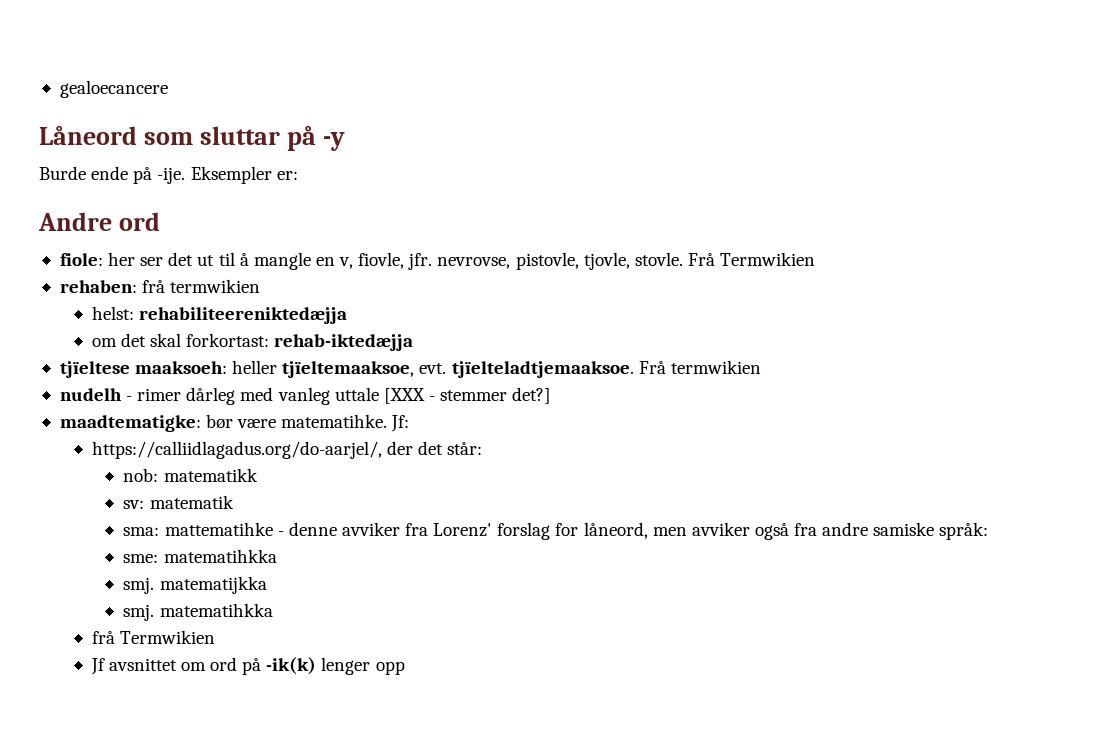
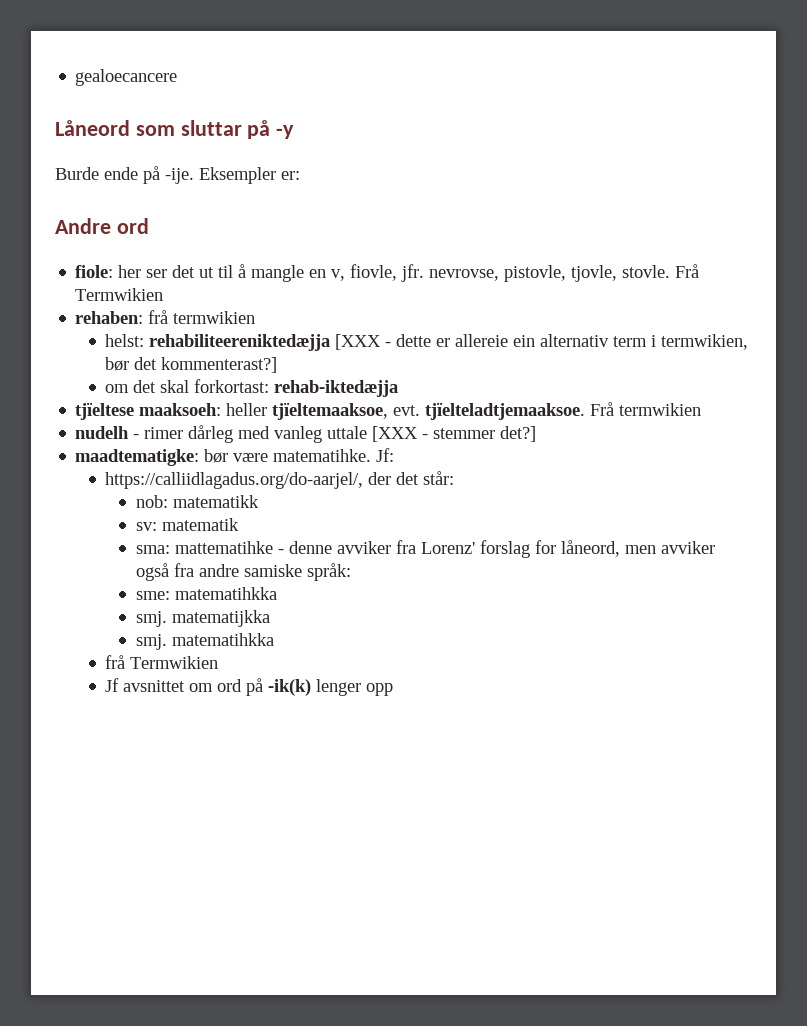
- helst: rehabiliteereniktedæjja
+ helst: rehabiliteereniktedæjja [XXX - dette er allereie ein alternativ term i termwikien, bør det kommenterast?]

